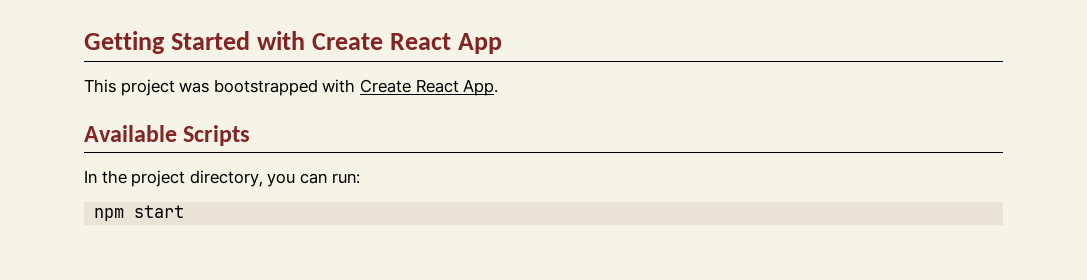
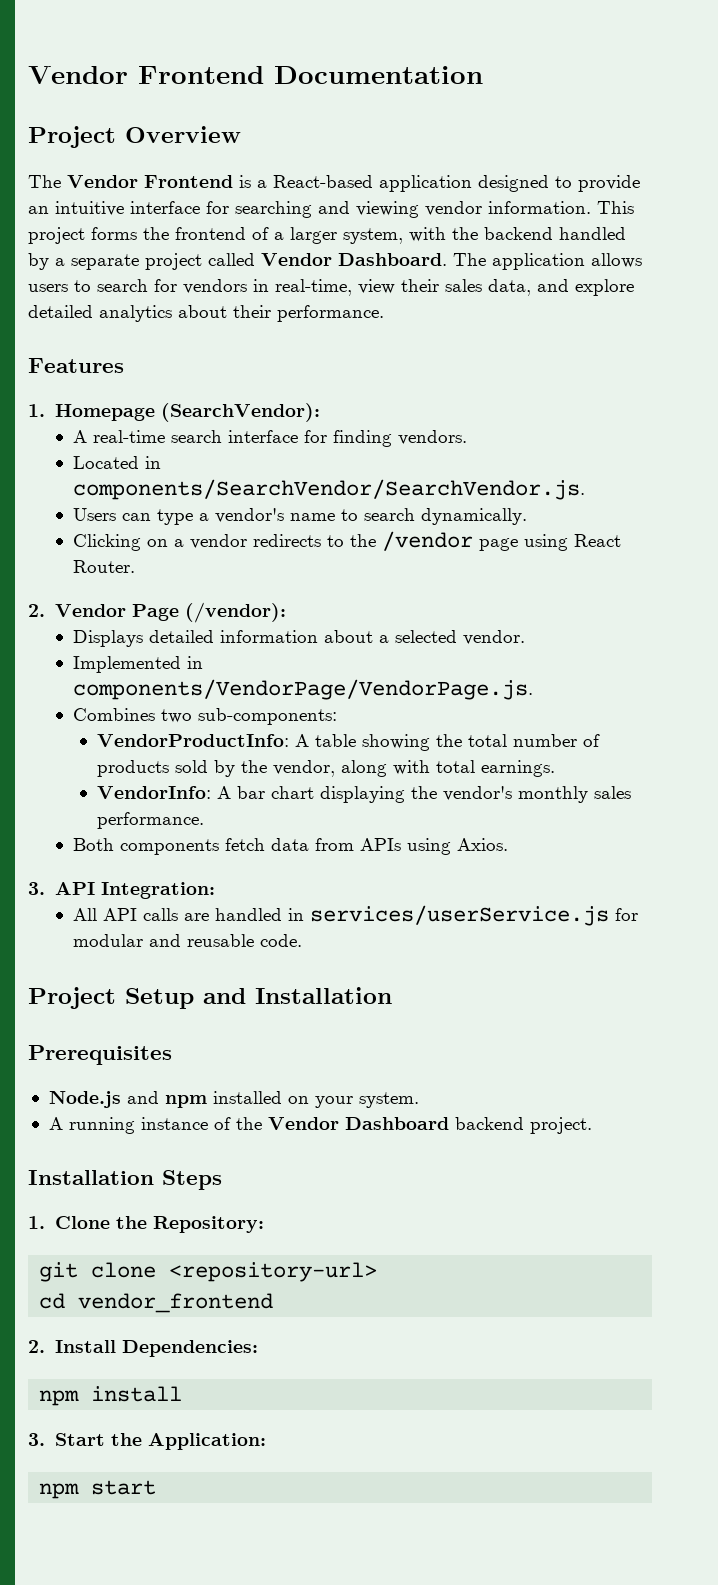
- Getting Started with Create React App
- This project was bootstrapped with Create React App.
- Available Scripts
- In the project directory, you can run:
+ Vendor Frontend Documentation
+ Project Overview
+ The Vendor Frontend is a React-based application designed to provide an intuitive interface for searching and viewing vendor information. This project forms the frontend of a larger system, with the backend handled by a separate project called Vendor Dashboard. The application allows users to search for vendors in real-time, view their sales data, and explore detailed analytics about their performance.
+ Features
+ 1. Homepage (SearchVendor):
+ A real-time search interface for finding vendors.
+ Located in components/SearchVendor/SearchVendor.js.
+ Users can type a vendor's name to search dynamically.
+ Clicking on a vendor redirects to the /vendor page using React Router.
+ 2. Vendor Page (/vendor):
+ Displays detailed information about a selected vendor.
+ Implemented in components/VendorPage/VendorPage.js.
+ Combines two sub-components:
+ VendorProductInfo: A table showing the total number of products sold by the vendor, along with total earnings.
+ VendorInfo: A bar chart displaying the vendor's monthly sales performance.
+ Both components fetch data from APIs using Axios.
+ 3. API Integration:
+ All API calls are handled in services/userService.js for modular and reusable code.
+ Project Setup and Installation
+ Prerequisites
+ Node.js and npm installed on your system.
+ A running instance of the Vendor Dashboard backend project.
+ Installation Steps
+ 1. Clone the Repository:
+ git clone <repository-url>
+ cd vendor_frontend
+ 2. Install Dependencies:
+ npm install
+ 3. Start the Application:

